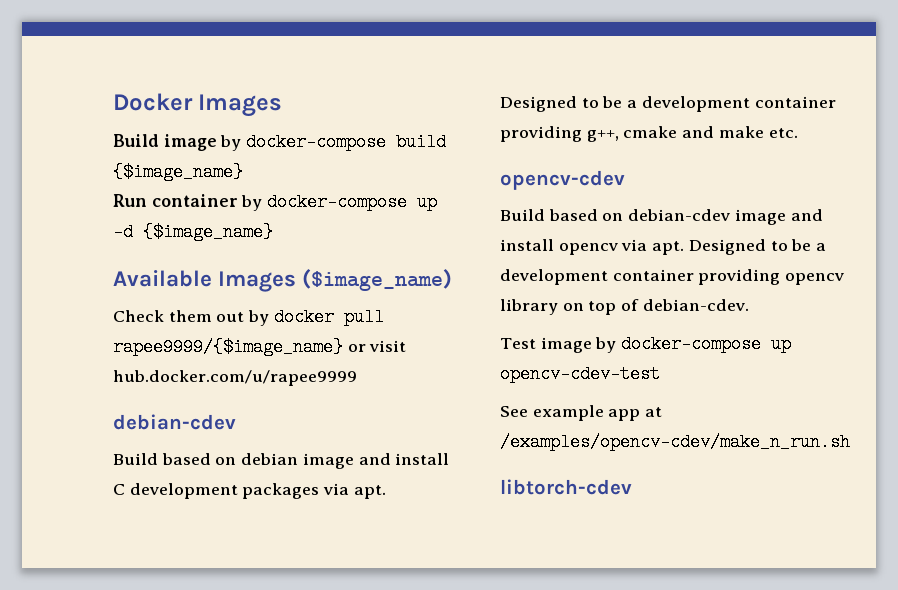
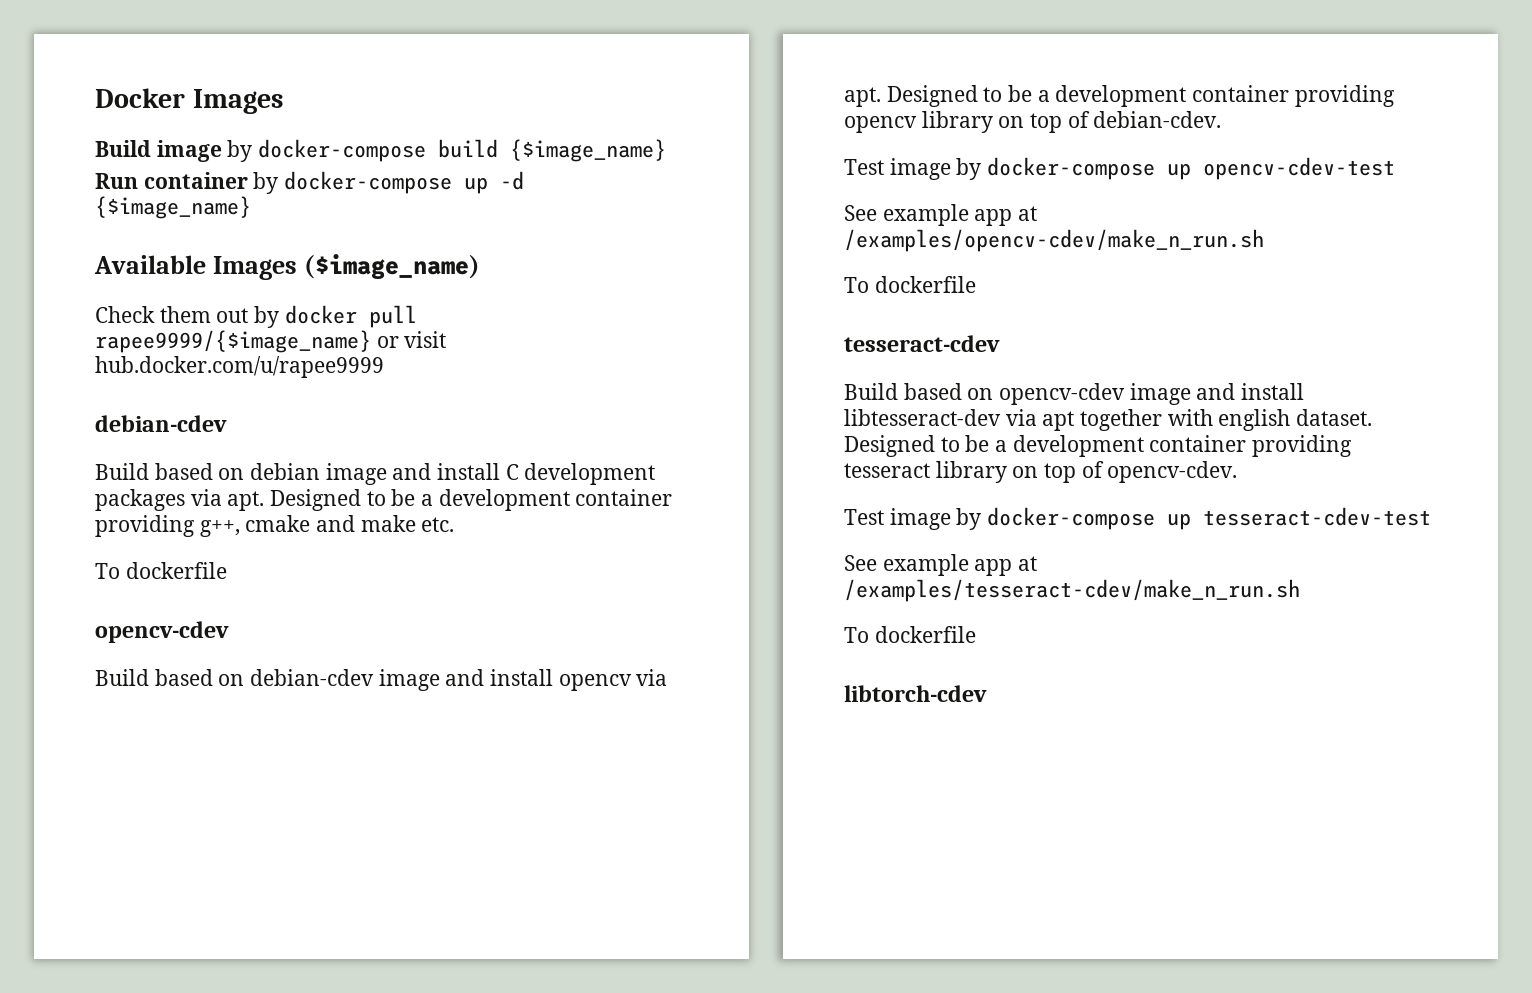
  Designed to be a development container providing g++, cmake and make etc.
+ To dockerfile
  See example app at /examples/opencv-cdev/make_n_run.sh
+ To dockerfile
+ tesseract-cdev
+ Build based on opencv-cdev image and install libtesseract-dev via apt together with english dataset. Designed to be a development container providing tesseract library on top of opencv-cdev.
+ Test image by docker-compose up tesseract-cdev-test
+ See example app at /examples/tesseract-cdev/make_n_run.sh
+ To dockerfile

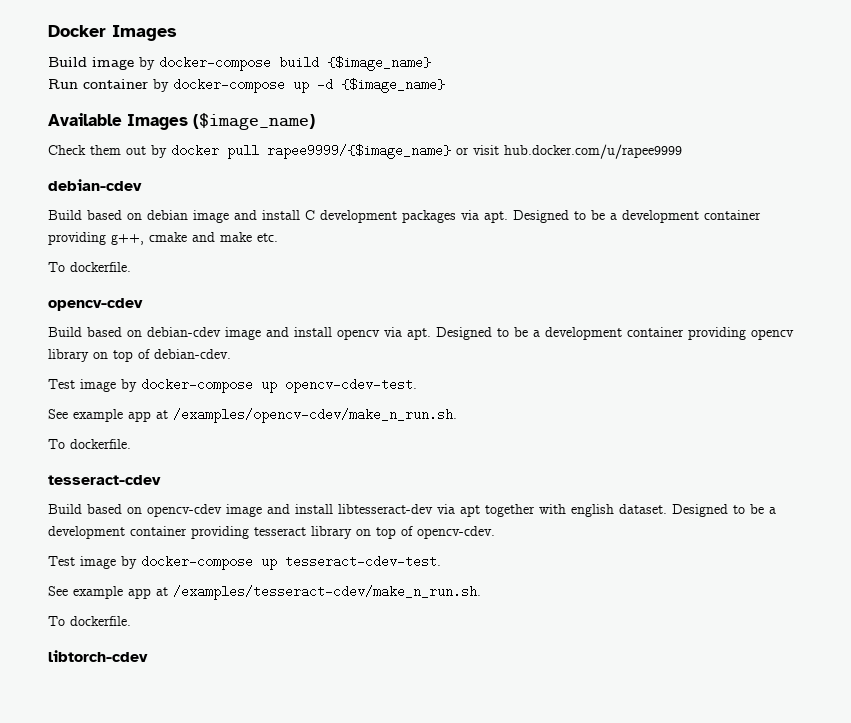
  Designed to be a development container providing g++, cmake and make etc.
- To dockerfile
+ To dockerfile.
- Test image by docker-compose up opencv-cdev-test
- See example app at /examples/opencv-cdev/make_n_run.sh
- To dockerfile
+ Test image by docker-compose up opencv-cdev-test.
+ See example app at /examples/opencv-cdev/make_n_run.sh.
+ To dockerfile.
- Test image by docker-compose up tesseract-cdev-test
- See example app at /examples/tesseract-cdev/make_n_run.sh
- To dockerfile
+ Test image by docker-compose up tesseract-cdev-test.
+ See example app at /examples/tesseract-cdev/make_n_run.sh.
+ To dockerfile.

